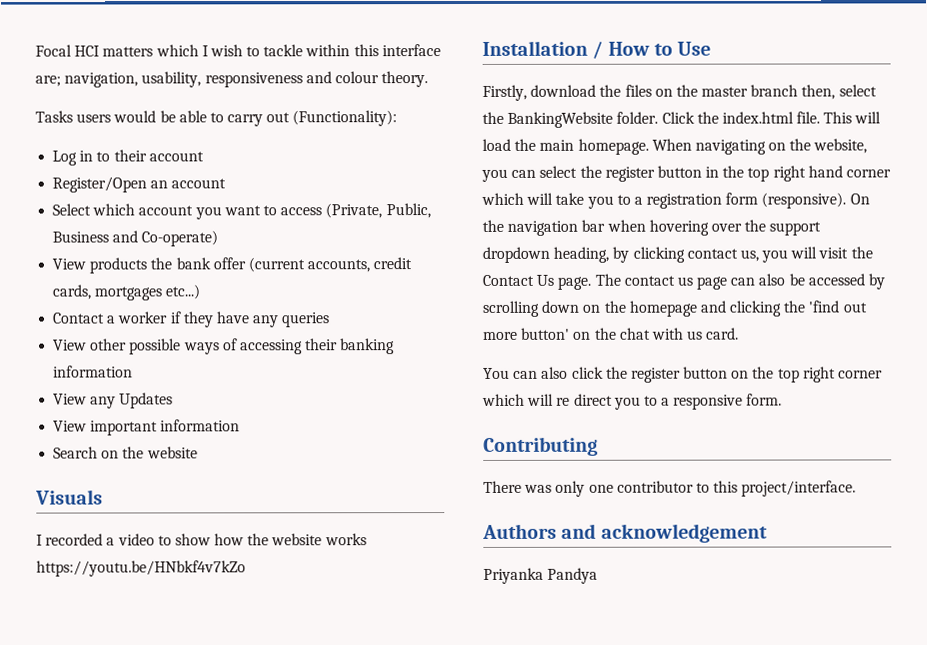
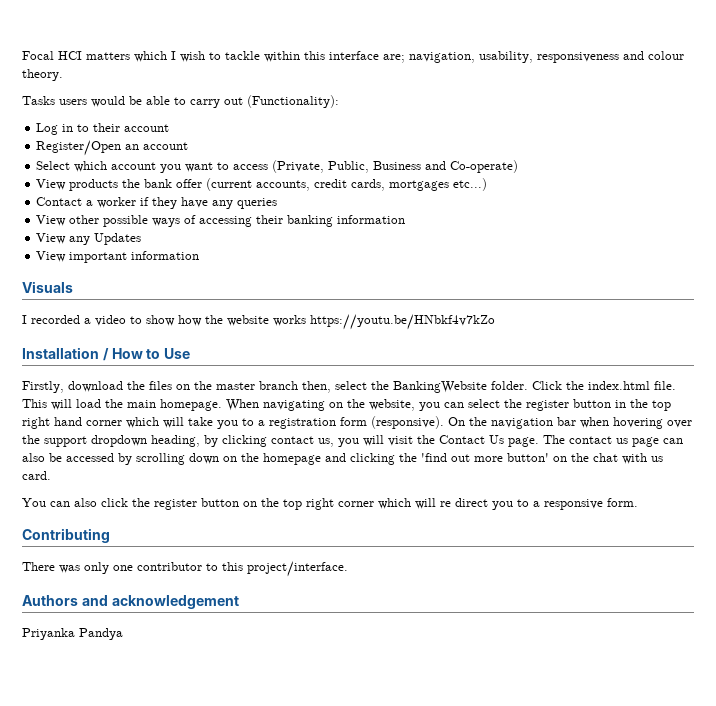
- Search on the website

